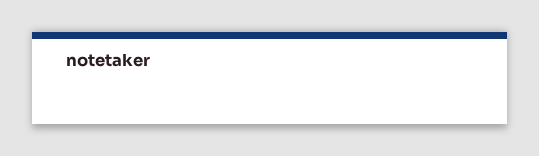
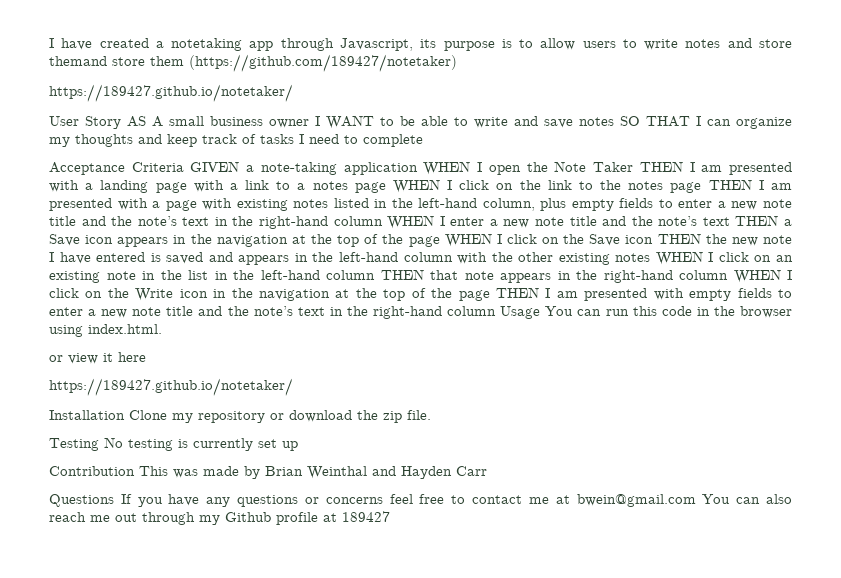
- notetaker
+ I have created a notetaking app through Javascript, its purpose is to allow users to write notes and store themand store them (https://github.com/189427/notetaker)
+ https://189427.github.io/notetaker/
+ User Story AS A small business owner I WANT to be able to write and save notes SO THAT I can organize my thoughts and keep track of tasks I need to complete
+ Acceptance Criteria GIVEN a note-taking application WHEN I open the Note Taker THEN I am presented with a landing page with a link to a notes page WHEN I click on the link to the notes page THEN I am presented with a page with existing notes listed in the left-hand column, plus empty fields to enter a new note title and the note’s text in the right-hand column WHEN I enter a new note title and the note’s text THEN a Save icon appears in the navigation at the top of the page WHEN I click on the Save icon THEN the new note I have entered is saved and appears in the left-hand column with the other existing notes WHEN I click on an existing note in the list in the left-hand column THEN that note appears in the right-hand column WHEN I click on the Write icon in the navigation at the top of the page THEN I am presented with empty fields to enter a new note title and the note’s text in the right-hand column Usage You can run this code in the browser using index.html.
+ or view it here
+ https://189427.github.io/notetaker/
+ Installation Clone my repository or download the zip file.
+ Testing No testing is currently set up
+ Contribution This was made by Brian Weinthal and Hayden Carr
+ Questions If you have any questions or concerns feel free to contact me at bwein@gmail.com You can also reach me out through my Github profile at 189427

